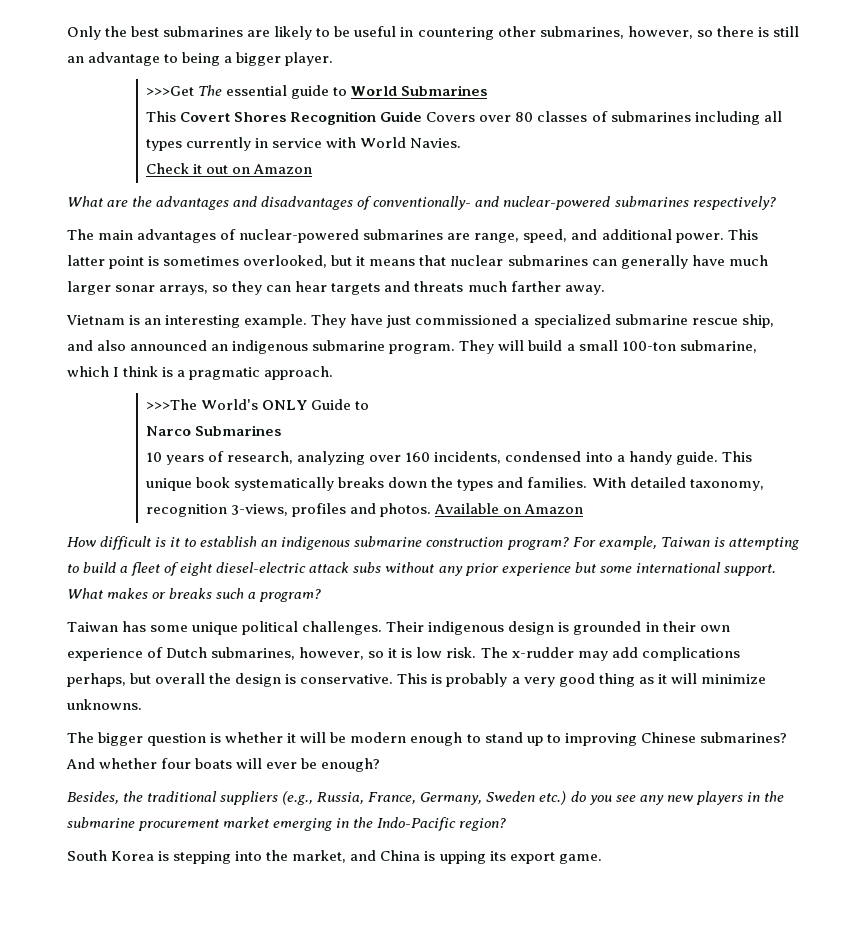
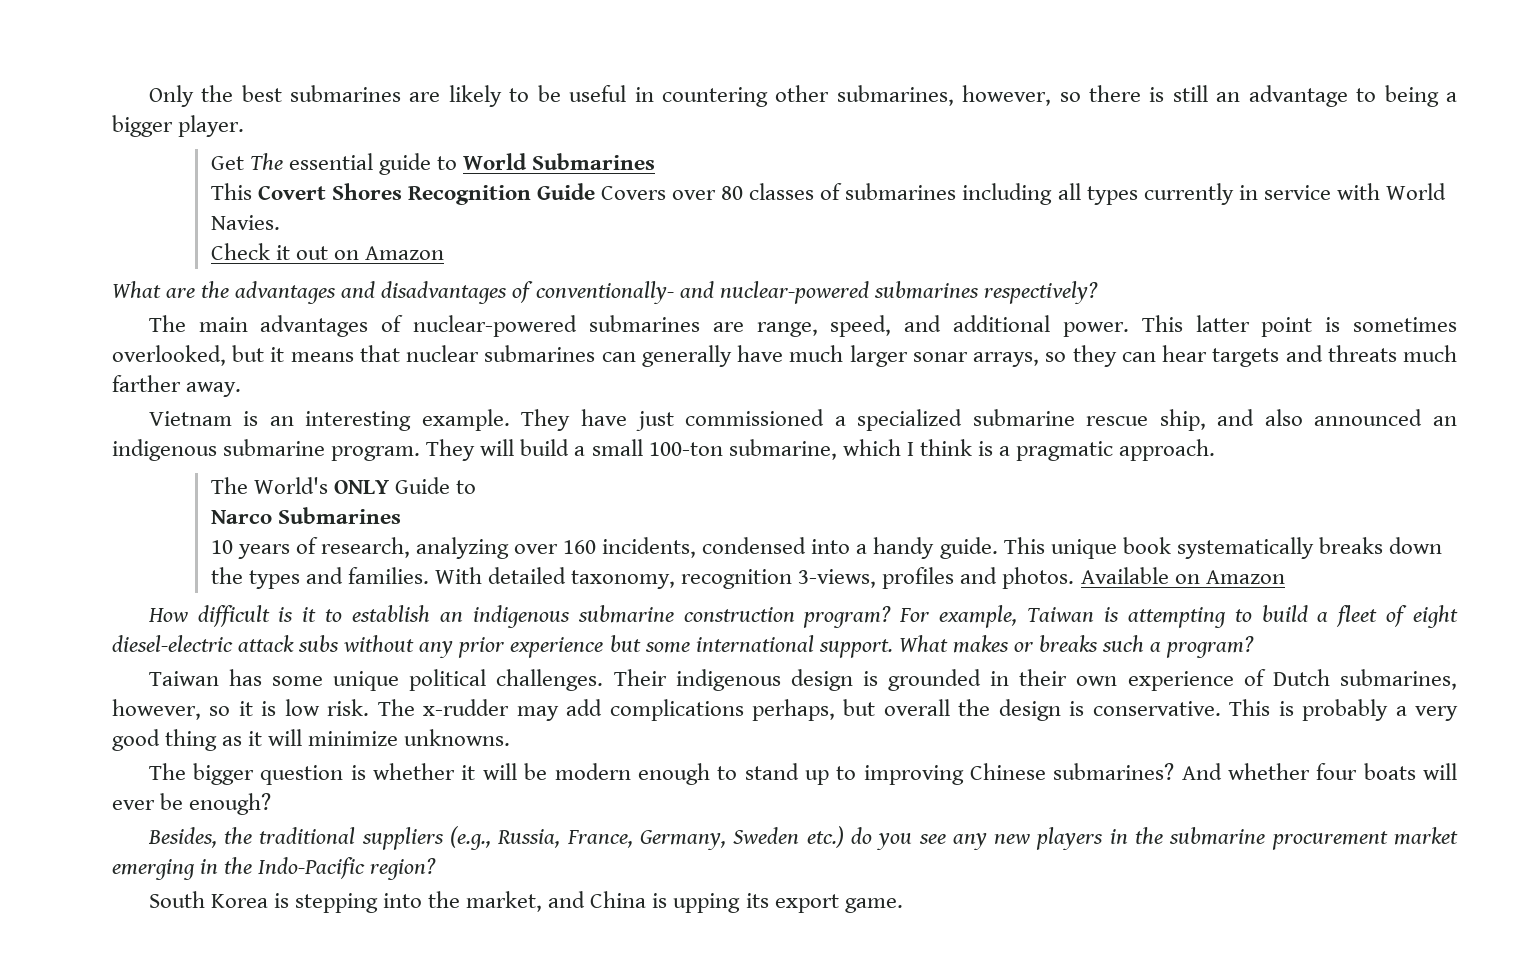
- >>>Get The essential guide to World Submarines
+ Get The essential guide to World Submarines
- >>>The World's ONLY Guide to
+ The World's ONLY Guide to

